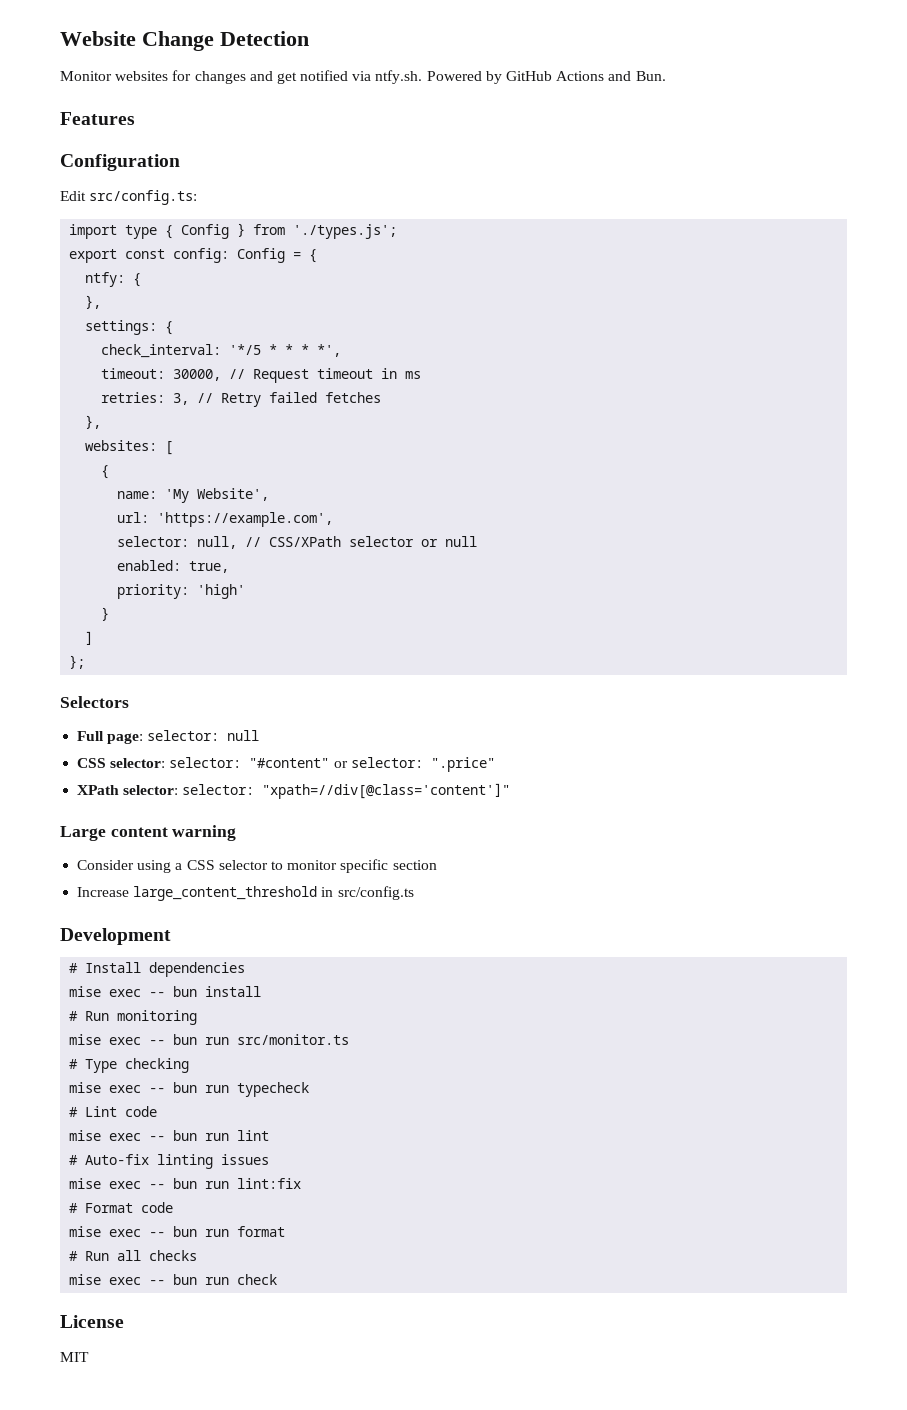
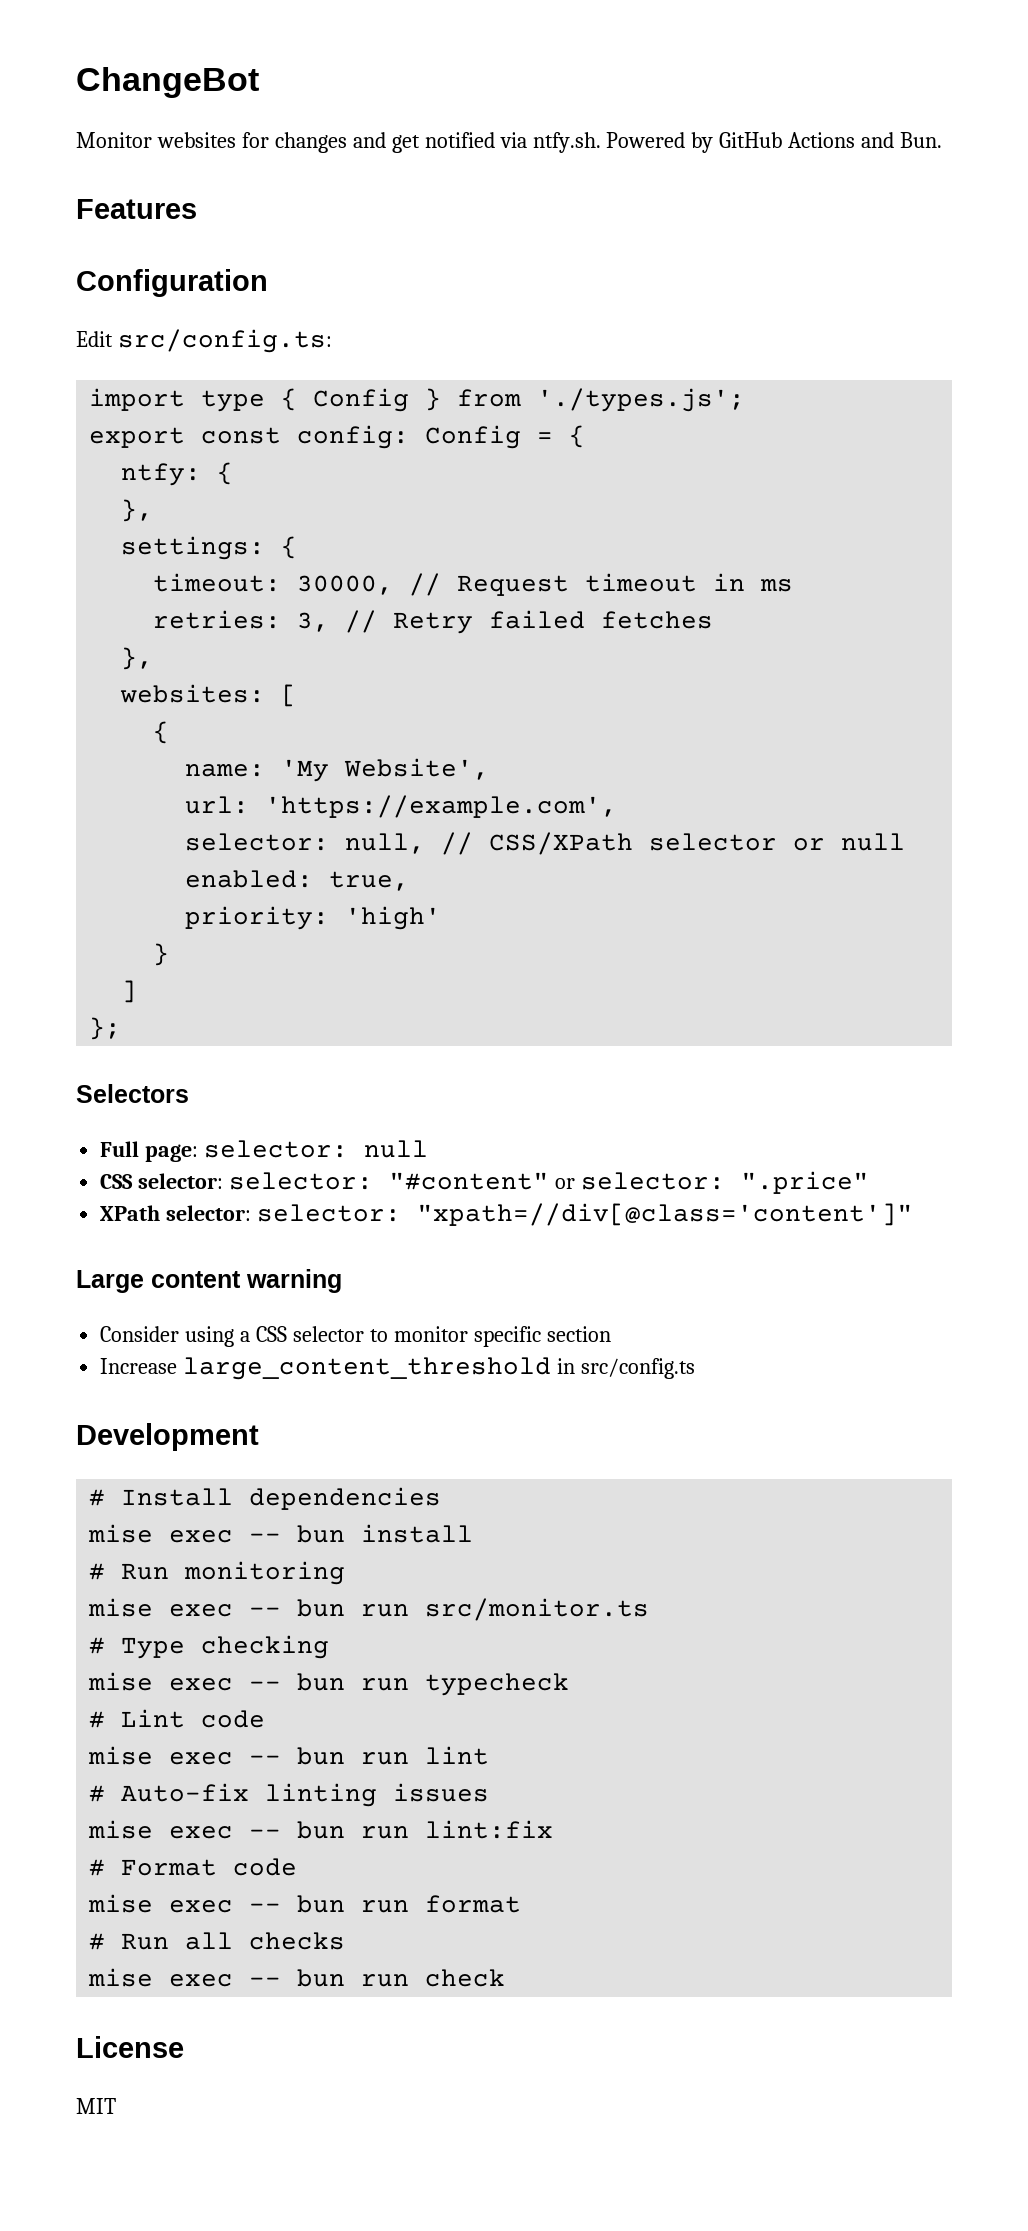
- Website Change Detection
+ ChangeBot
- check_interval: '*/5 * * * *',

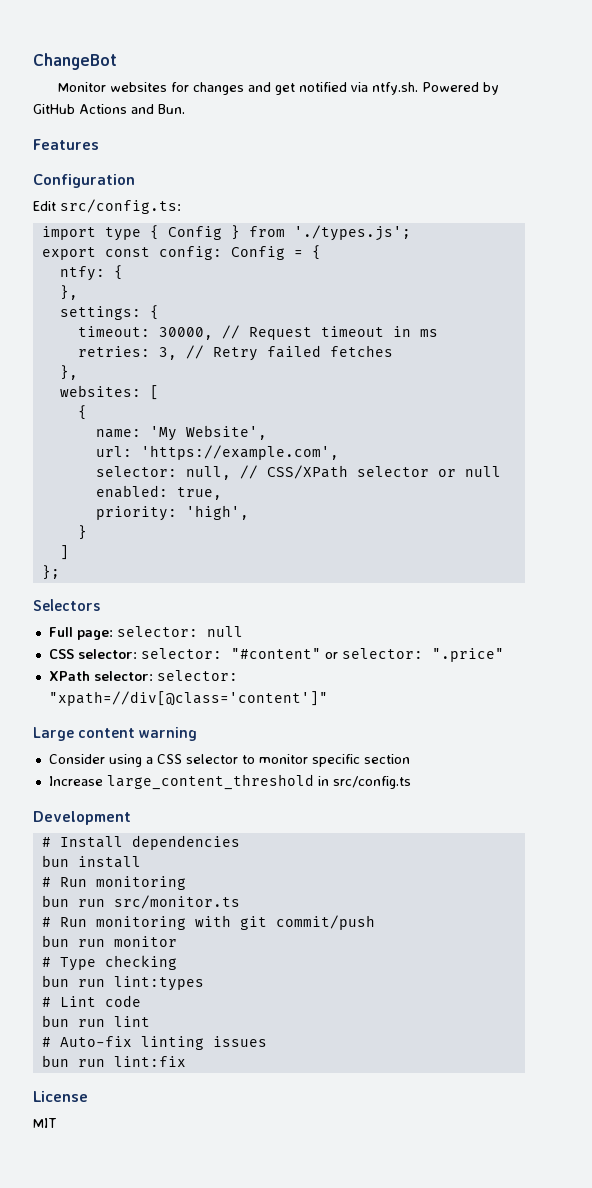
- priority: 'high'
+ priority: 'high',
- mise exec -- bun install
+ bun install
- mise exec -- bun run src/monitor.ts
+ bun run src/monitor.ts
+ # Run monitoring with git commit/push
+ bun run monitor
- mise exec -- bun run typecheck
+ bun run lint:types
- mise exec -- bun run lint
+ bun run lint
- mise exec -- bun run lint:fix
+ bun run lint:fix
- # Format code
- mise exec -- bun run format
- # Run all checks
- mise exec -- bun run check

